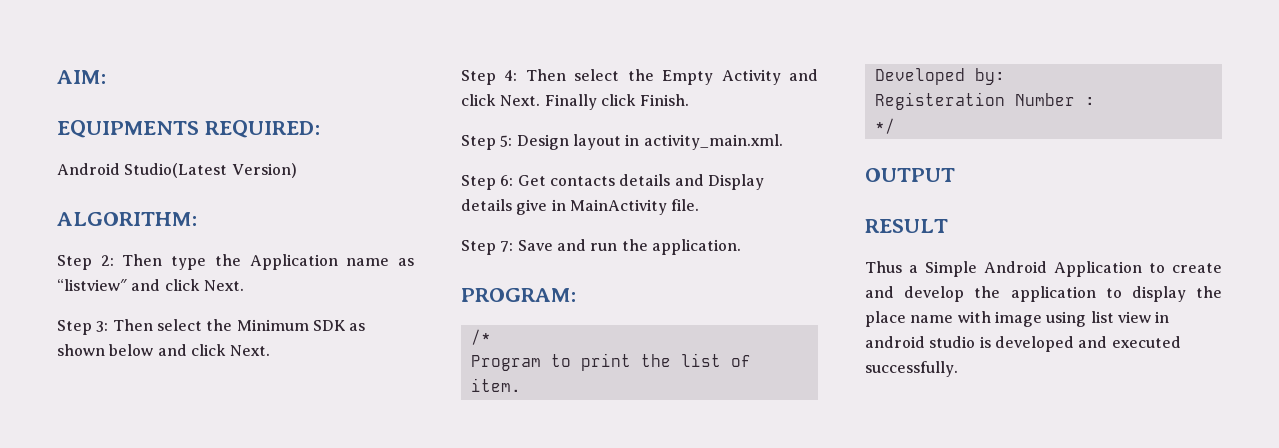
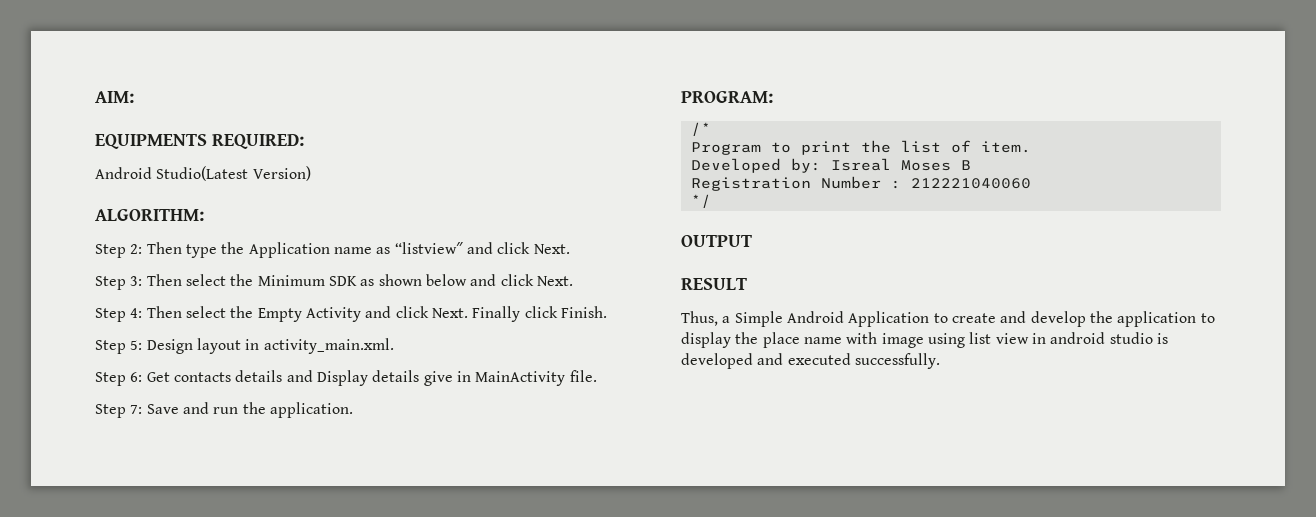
- Developed by:
- Registeration Number :
+ Developed by: Isreal Moses B
+ Registration Number : 212221040060
- Thus a Simple Android Application to create and develop the application to display the place name with image using list view in android studio is developed and executed successfully.
+ Thus, a Simple Android Application to create and develop the application to display the place name with image using list view in android studio is developed and executed successfully.

